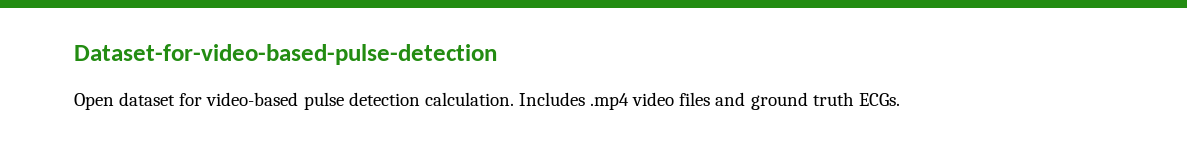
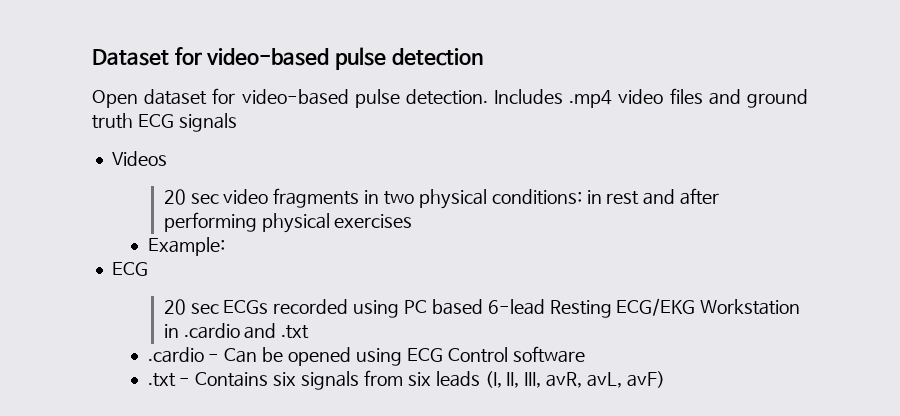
- Dataset-for-video-based-pulse-detection
+ Dataset for video-based pulse detection
- Open dataset for video-based pulse detection calculation.
+ Open dataset for video-based pulse detection.
- Includes .mp4 video files and ground truth ECGs.
+ Includes .mp4 video files and ground truth ECG signals
+ Videos
+ 20 sec video fragments in two physical conditions: in rest and after performing physical exercises
+ Example:
+ ECG
+ 20 sec ECGs recorded using PC based 6-lead Resting ECG/EKG Workstation in .cardio and .txt
+ .cardio - Can be opened using ECG Control software
+ .txt - Contains six signals from six leads (I, II, III, avR, avL, avF)

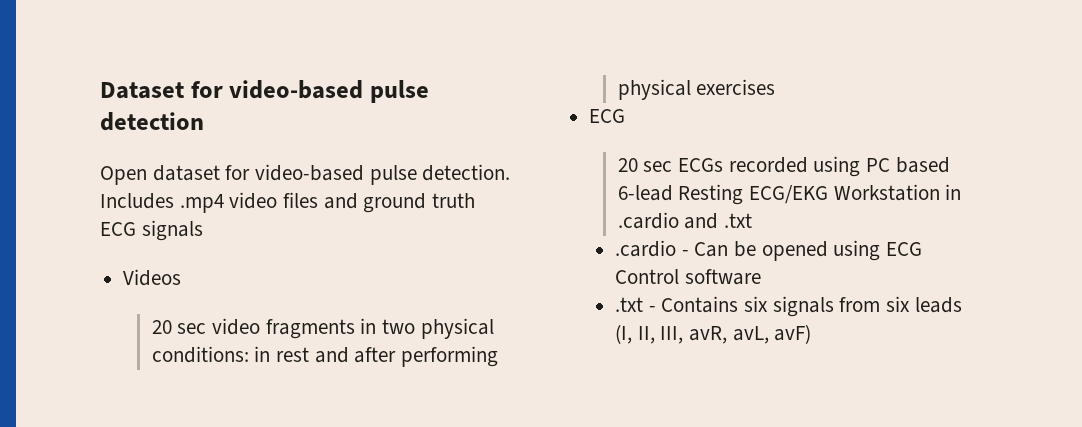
- Example:

